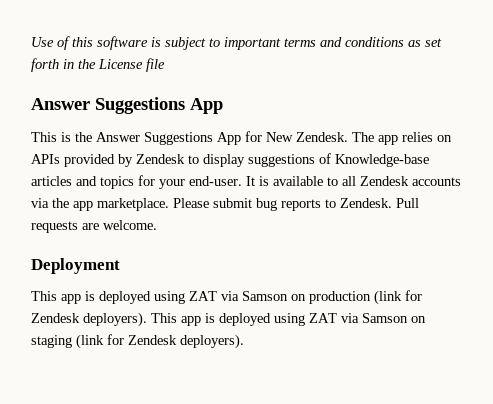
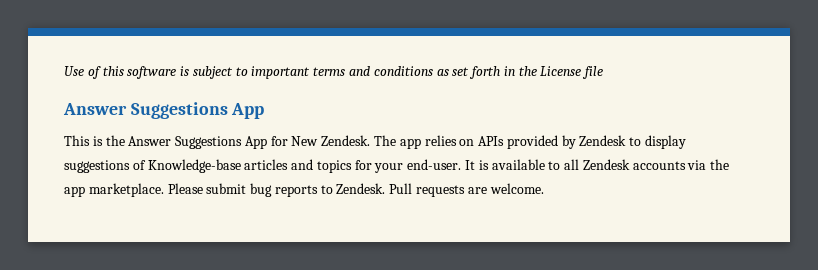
- Deployment
- This app is deployed using ZAT via Samson on production (link for Zendesk deployers). This app is deployed using ZAT via Samson on staging (link for Zendesk deployers).

